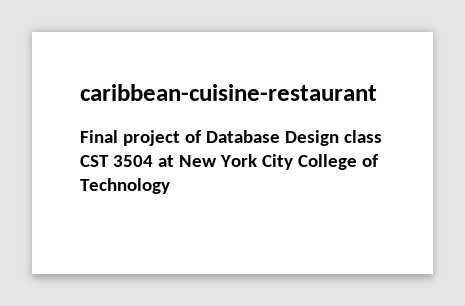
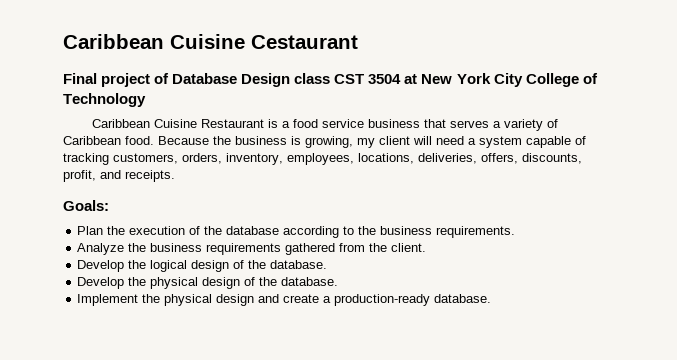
- caribbean-cuisine-restaurant
+ Caribbean Cuisine Cestaurant
+ Caribbean Cuisine Restaurant is a food service business that serves a variety of Caribbean food. Because the business is growing, my client will need a system capable of tracking customers, orders, inventory, employees, locations, deliveries, offers, discounts, profit, and receipts.
+ Goals:
+ Plan the execution of the database according to the business requirements.
+ Analyze the business requirements gathered from the client.
+ Develop the logical design of the database.
+ Develop the physical design of the database.
+ Implement the physical design and create a production-ready database.

